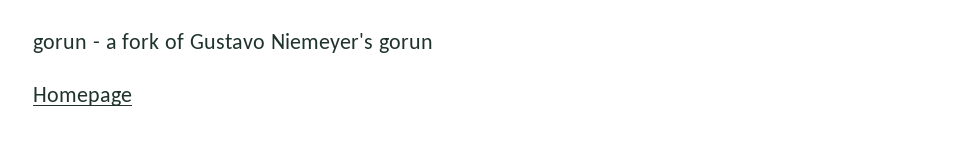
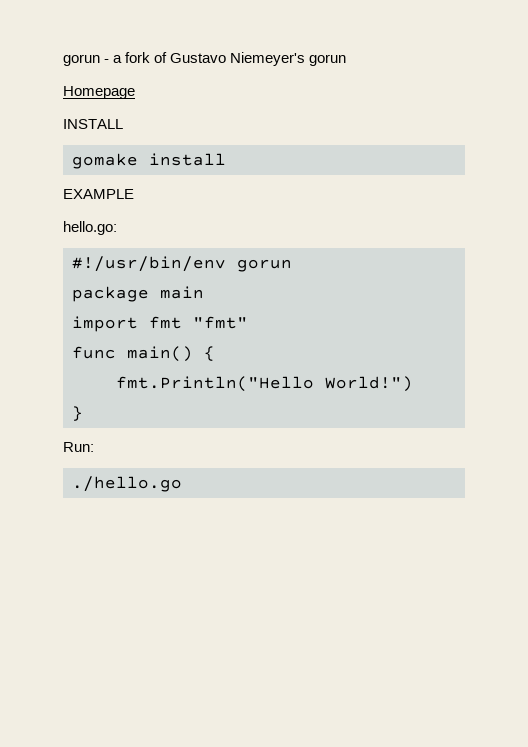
+ INSTALL
+ gomake install
+ EXAMPLE
+ hello.go:
+ #!/usr/bin/env gorun
+ package main
+ import fmt "fmt"
+ func main() {
+ fmt.Println("Hello World!")
+ }
+ Run:
+ ./hello.go

